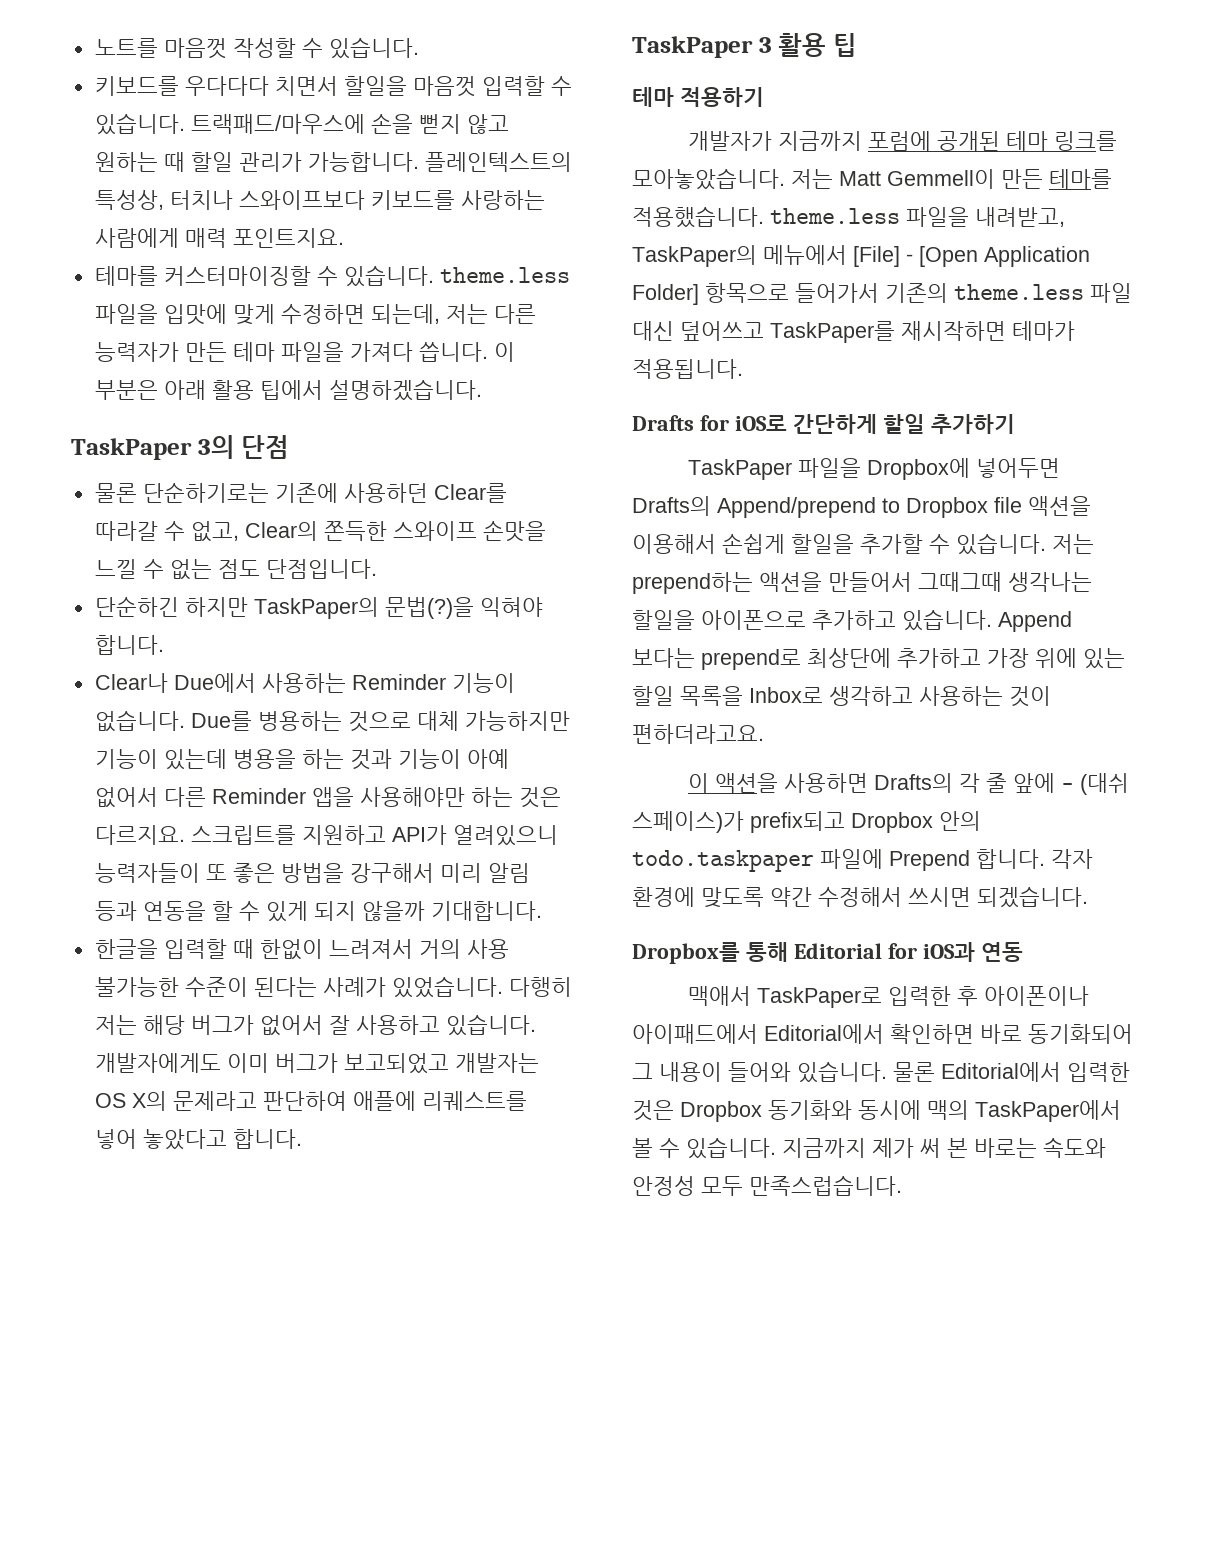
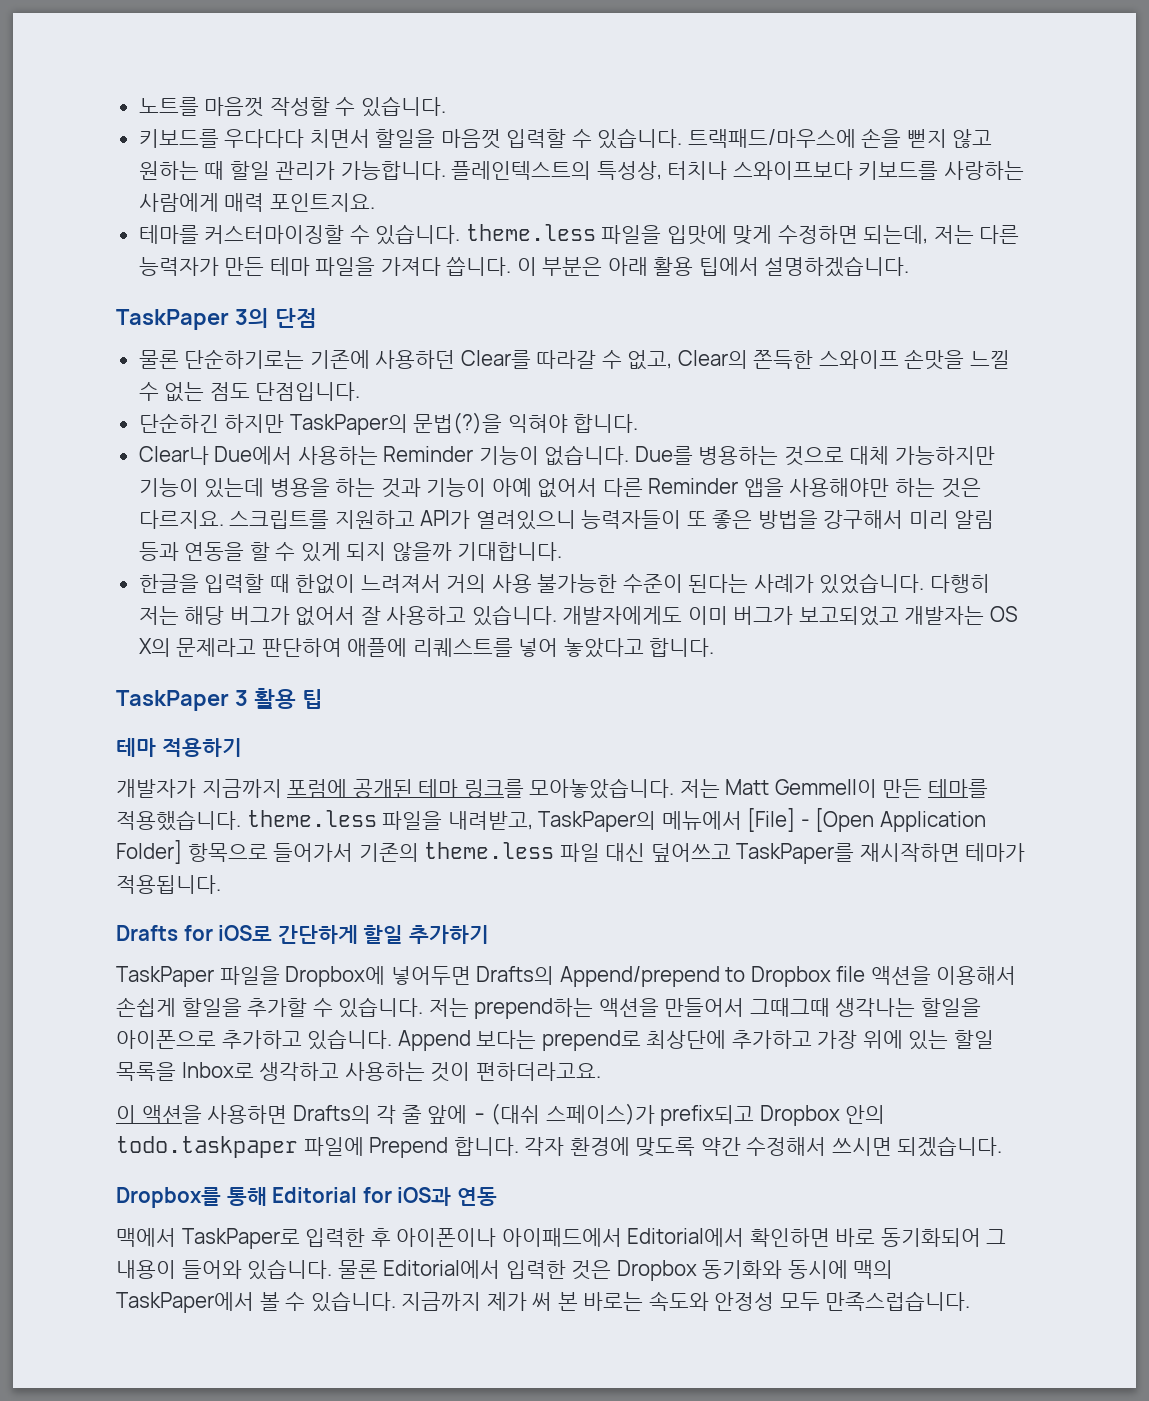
- 맥애서 TaskPaper로 입력한 후 아이폰이나 아이패드에서 Editorial에서 확인하면 바로 동기화되어 그 내용이 들어와 있습니다.
+ 맥에서 TaskPaper로 입력한 후 아이폰이나 아이패드에서 Editorial에서 확인하면 바로 동기화되어 그 내용이 들어와 있습니다.

